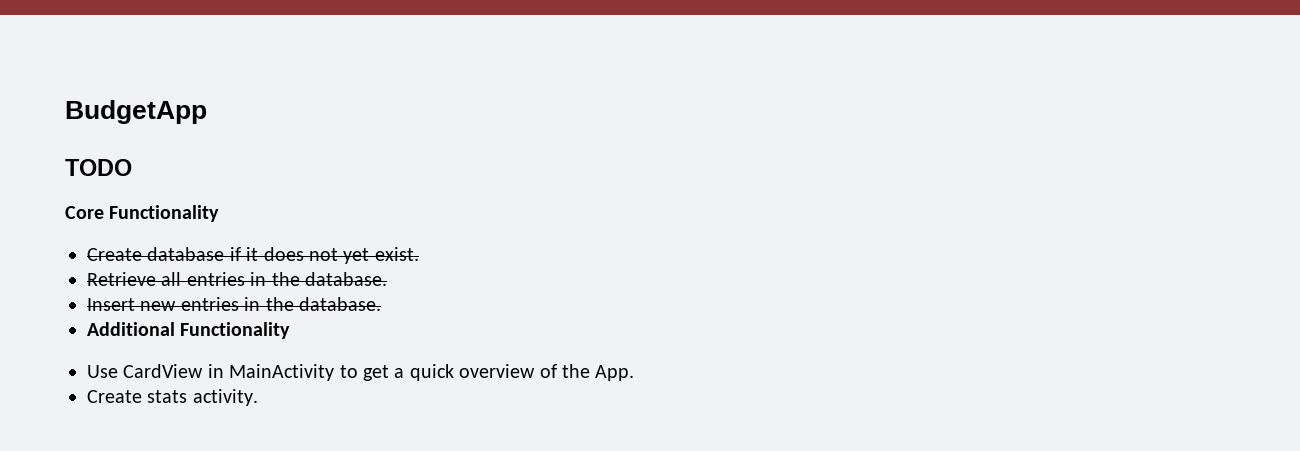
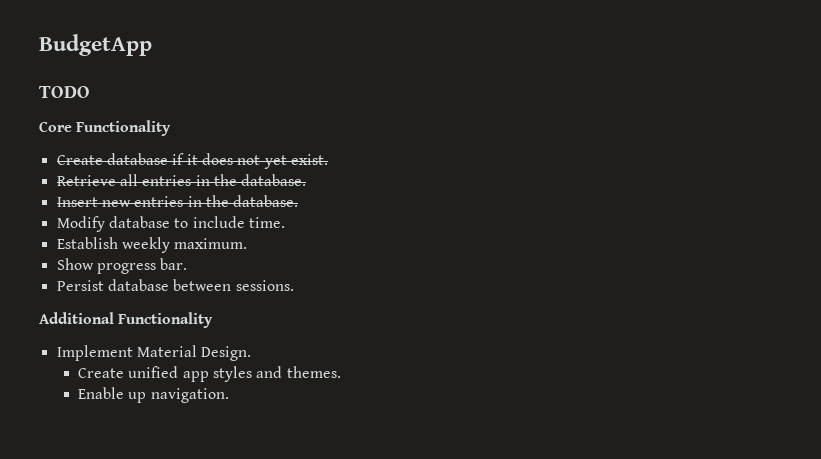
+ Modify database to include time.
+ Establish weekly maximum.
+ Show progress bar.
+ Persist database between sessions.
  Additional Functionality
- Use CardView in MainActivity to get a quick overview of the App.
- Create stats activity.
+ Implement Material Design.
+ Create unified app styles and themes.
+ Enable up navigation.

